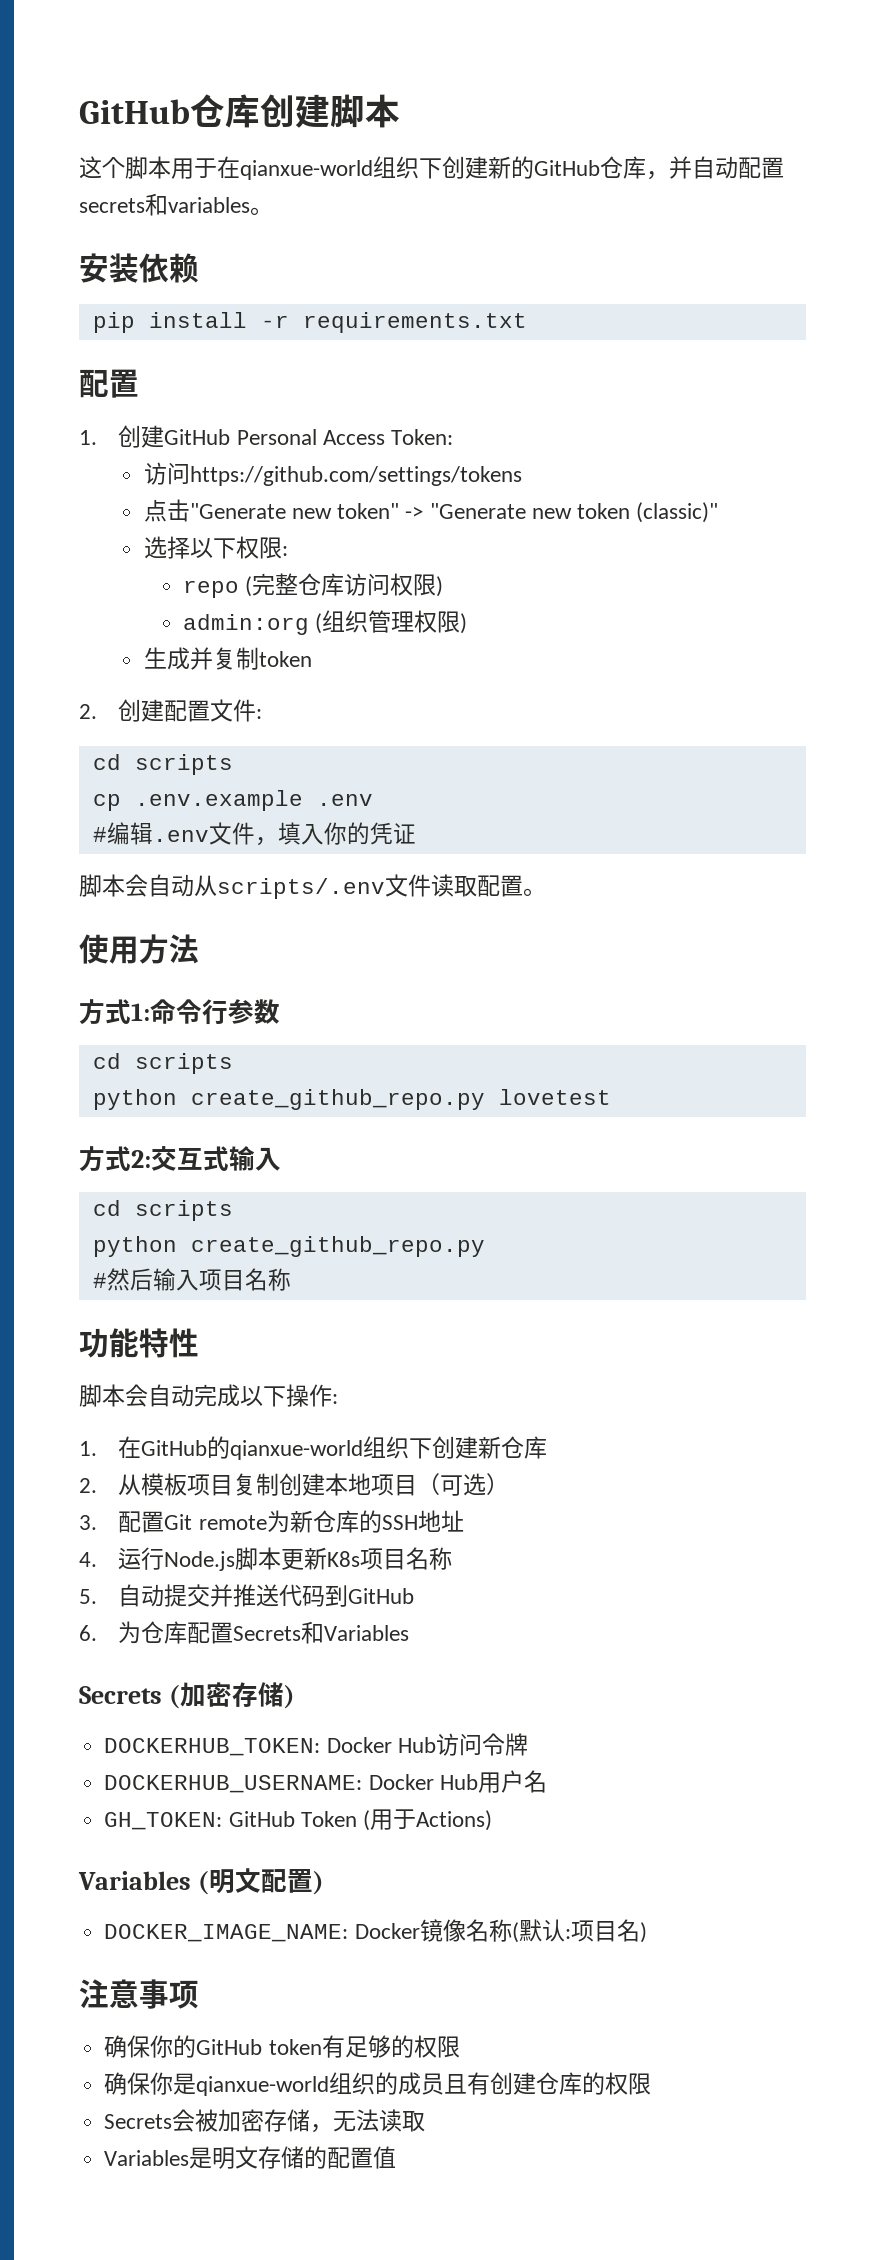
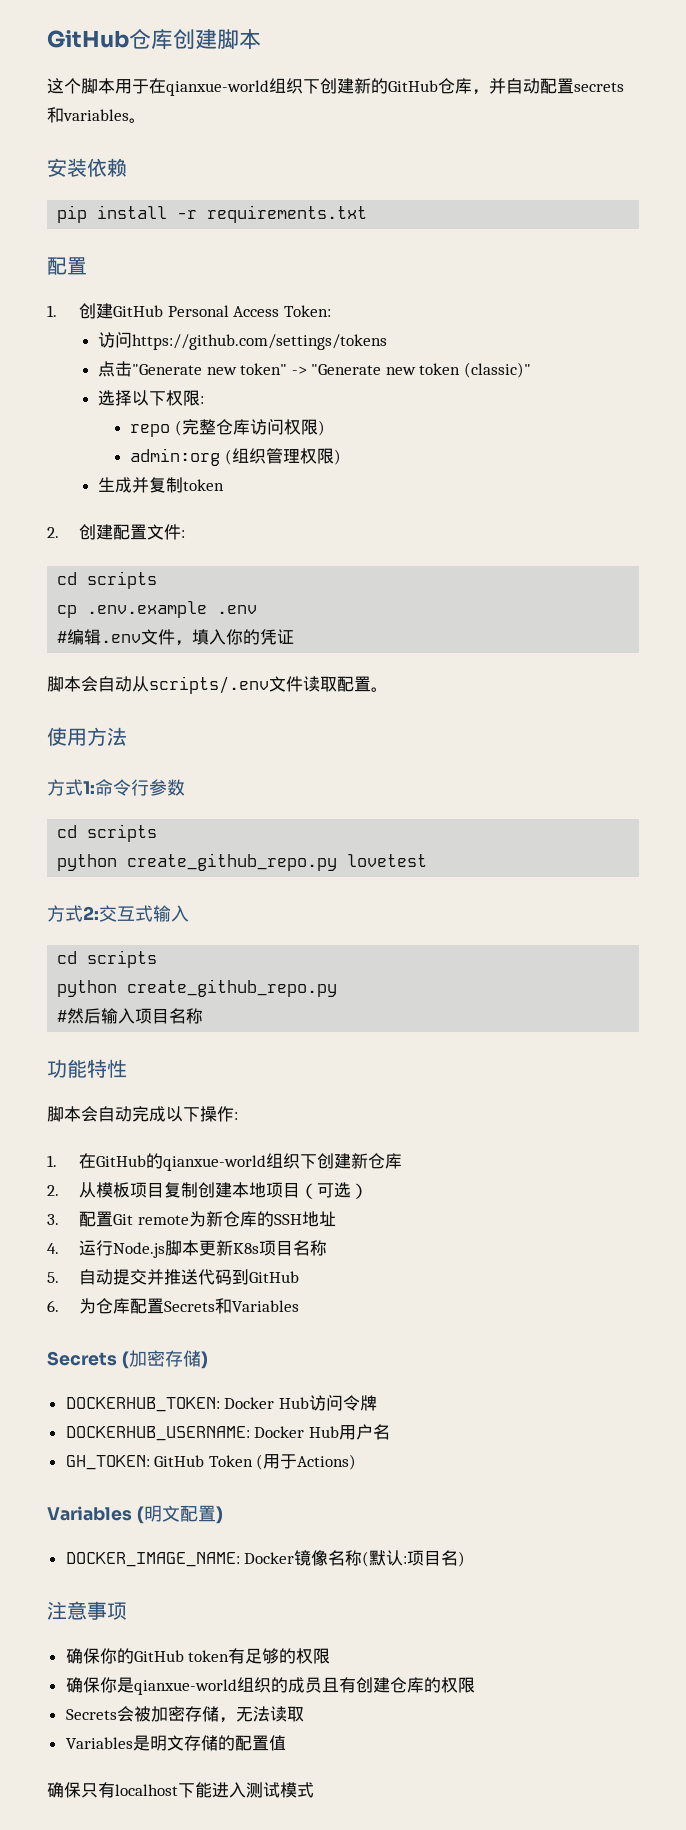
+ 确保只有localhost下能进入测试模式

